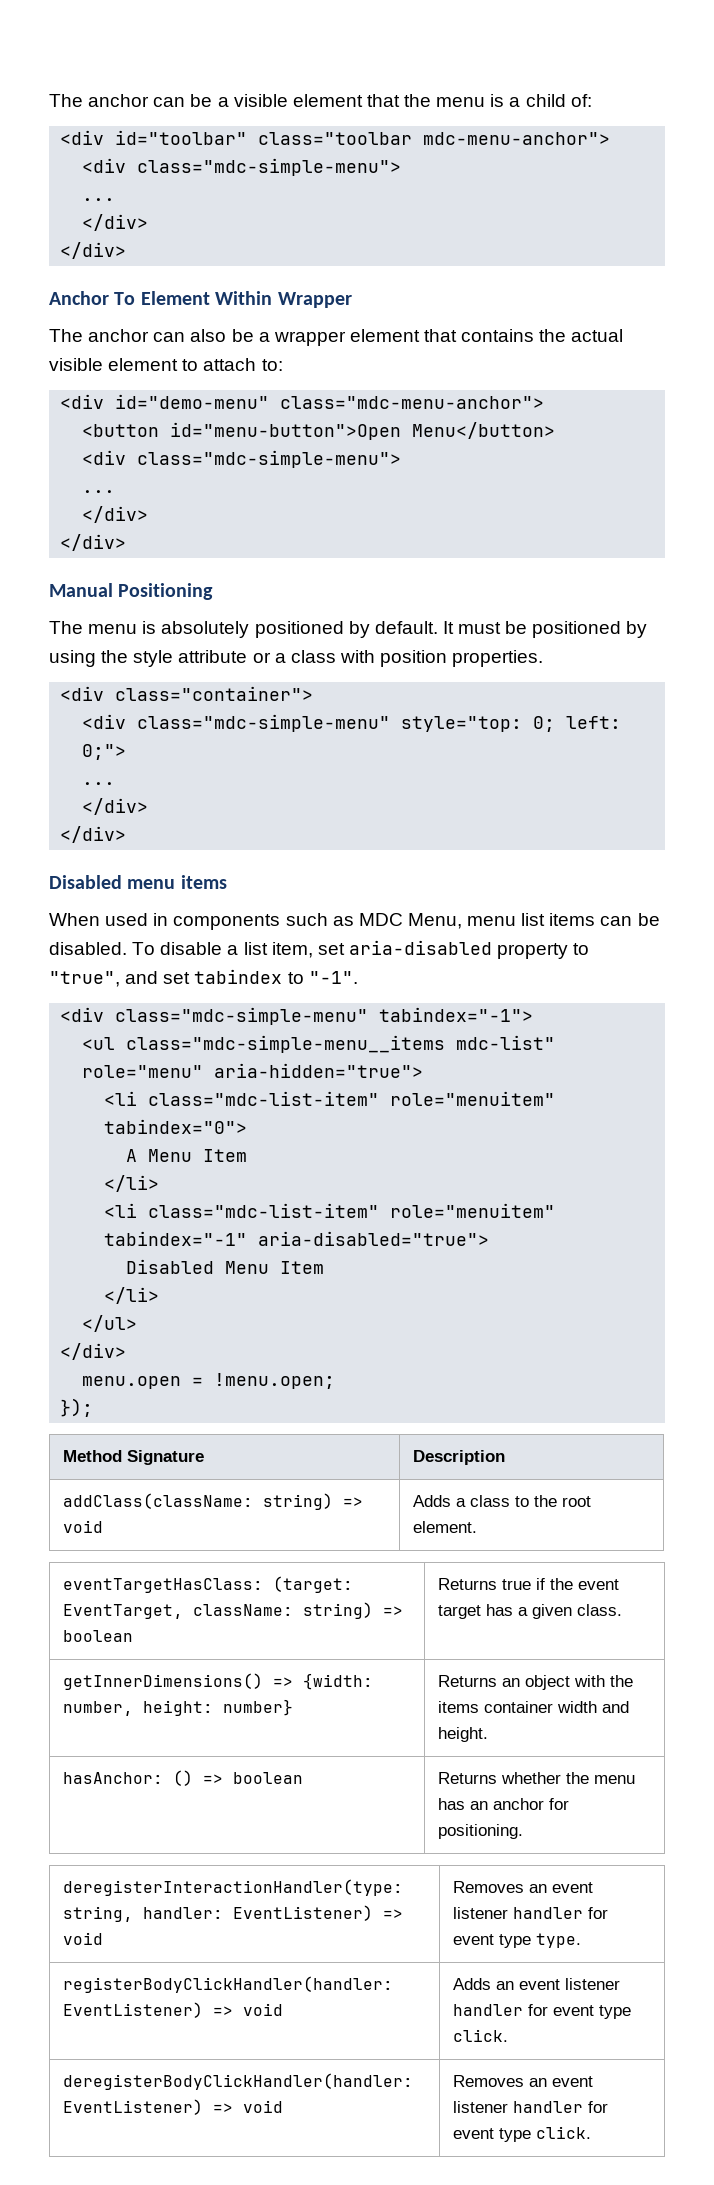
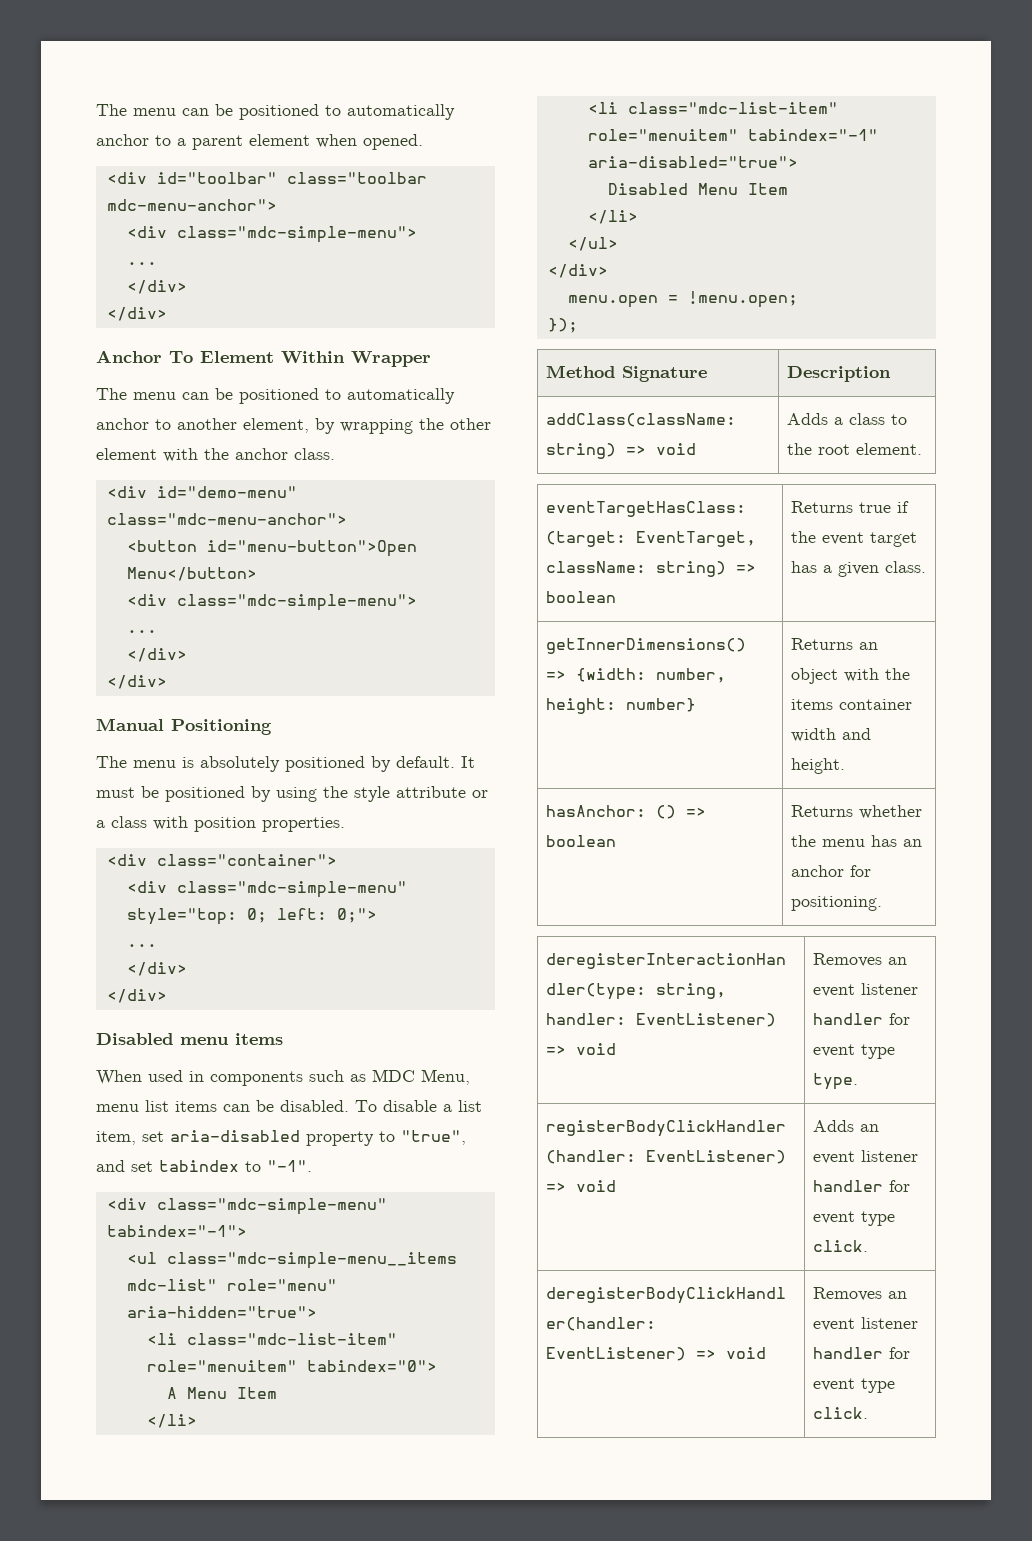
- The anchor can be a visible element that the menu is a child of:
+ The menu can be positioned to automatically anchor to a parent element when opened.
- The anchor can also be a wrapper element that contains the actual visible element to attach to:
+ The menu can be positioned to automatically anchor to another element, by wrapping the other element with the anchor class.

